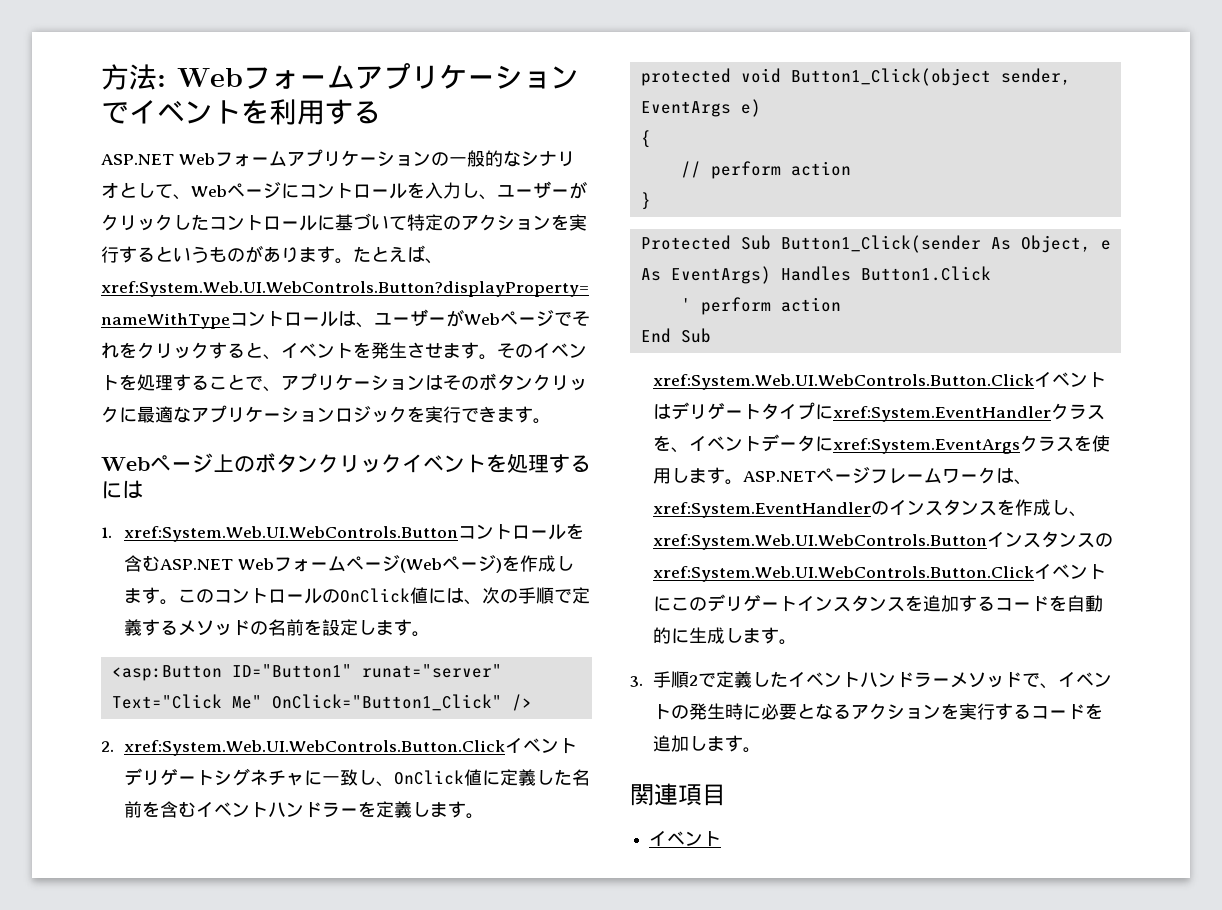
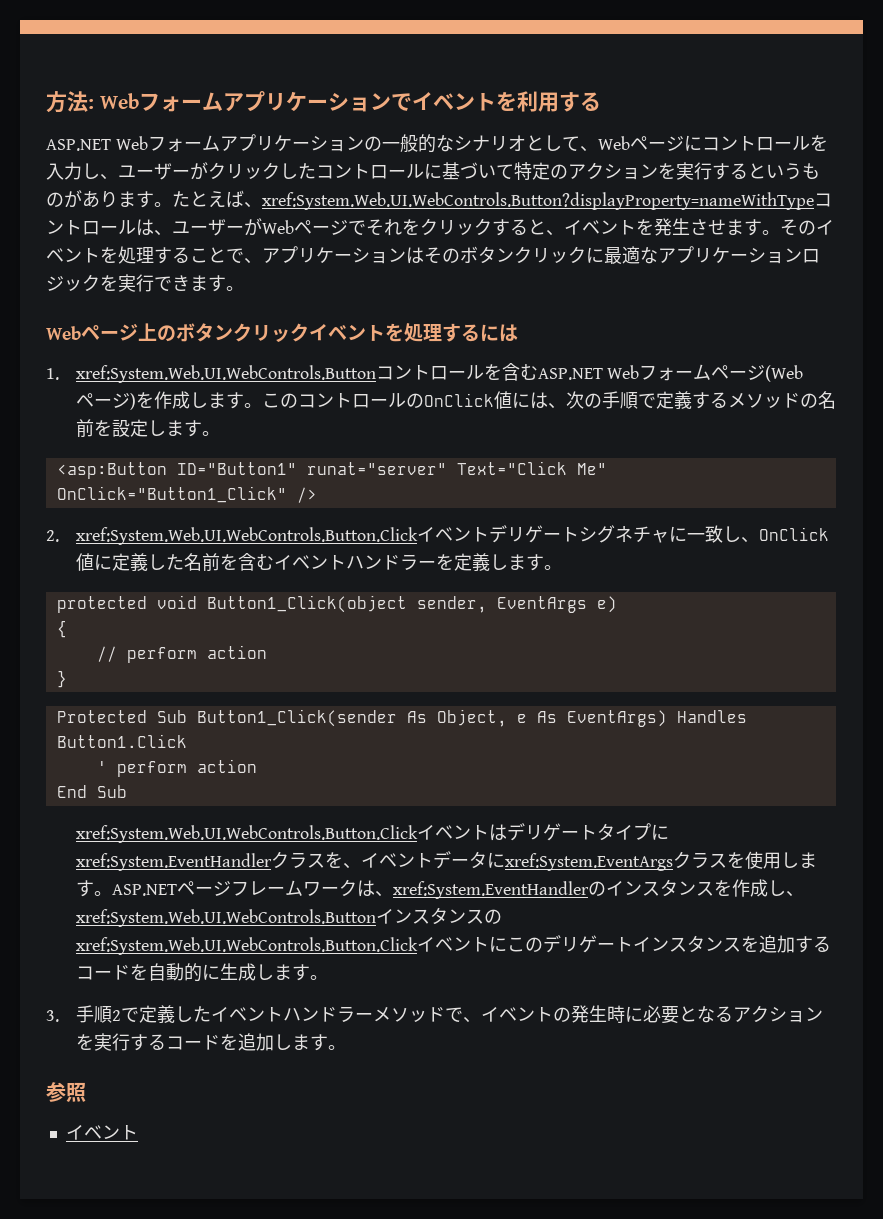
- 関連項目
+ 参照

